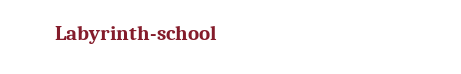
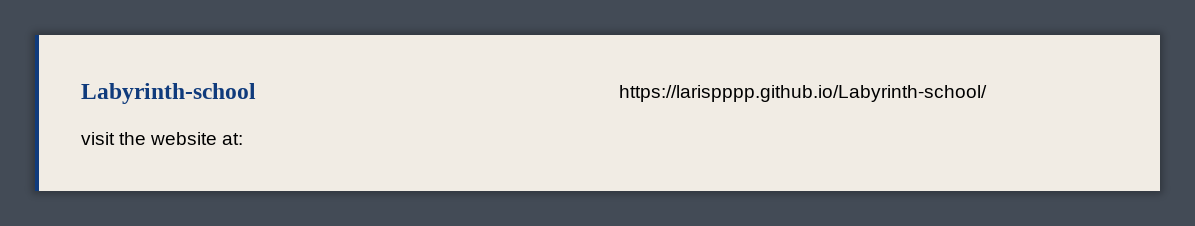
+ visit the website at: https://larispppp.github.io/Labyrinth-school/

